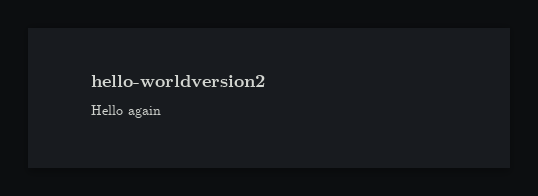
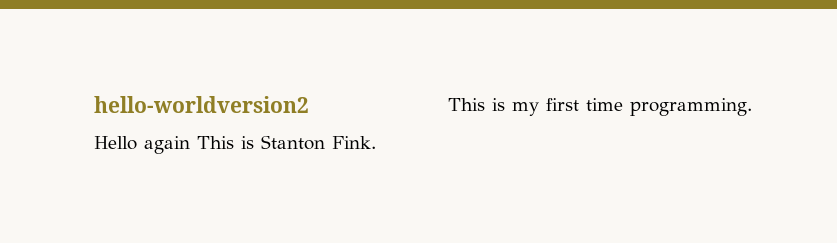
- Hello again
+ Hello again This is Stanton Fink. This is my first time programming.

